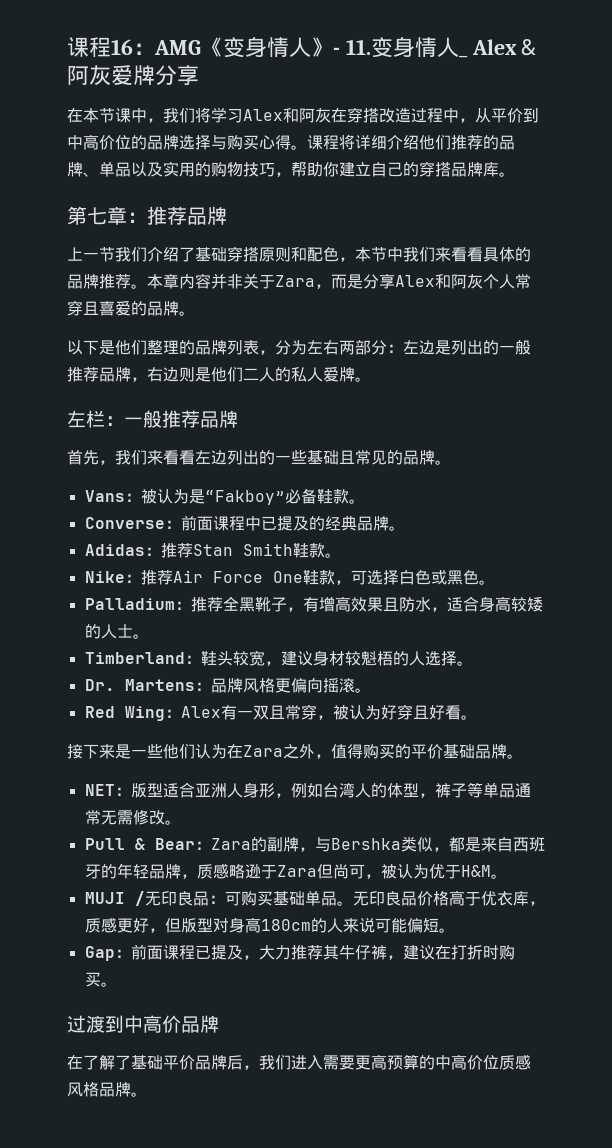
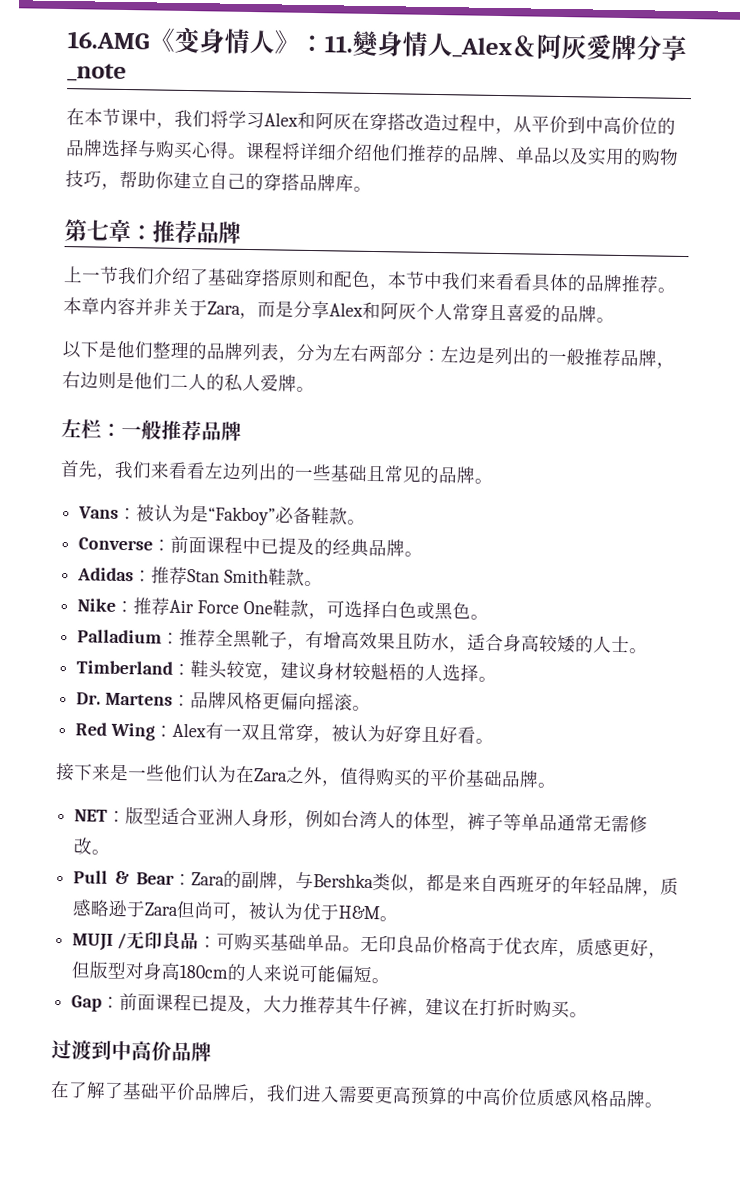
- 课程16：AMG《变身情人》- 11.变身情人_ Alex＆阿灰爱牌分享
+ 16.AMG《变身情人》：11.變身情人_Alex＆阿灰愛牌分享_note

